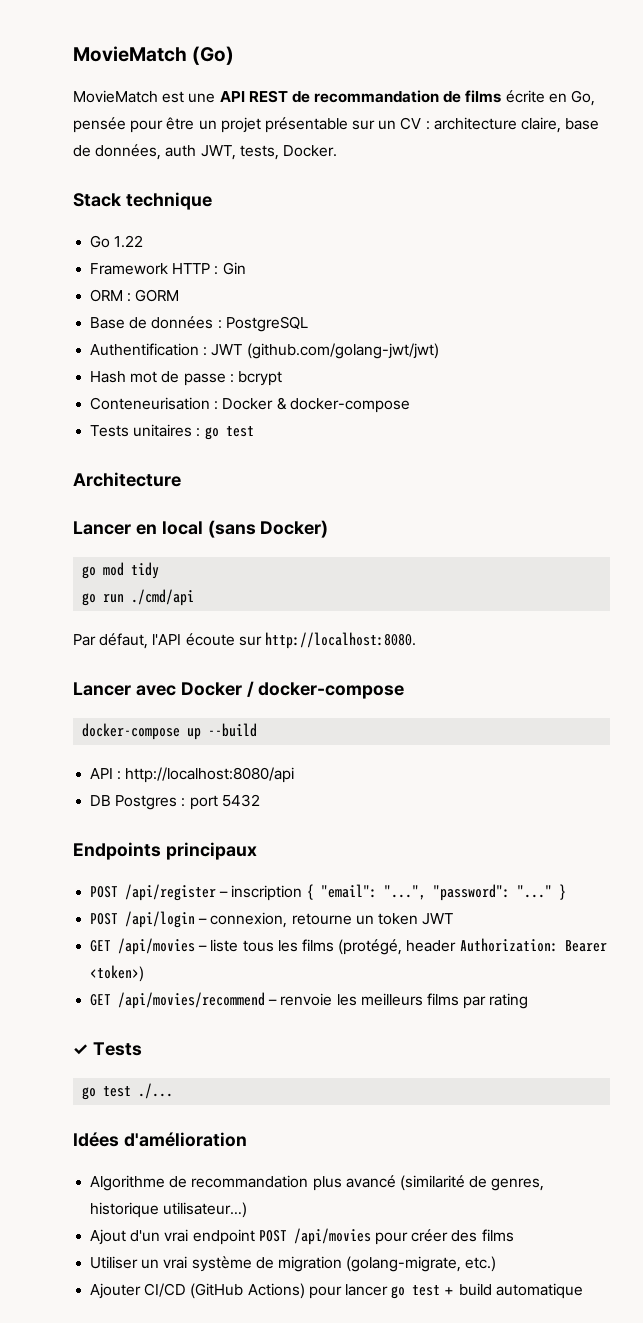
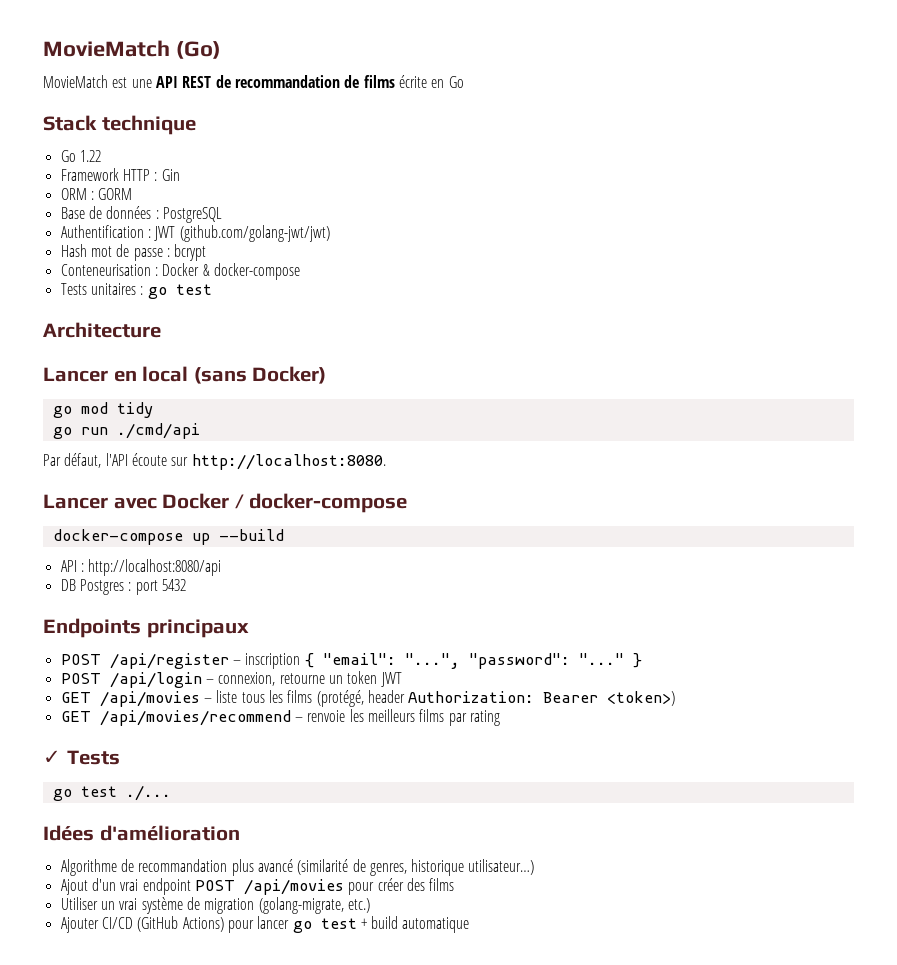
- MovieMatch est une API REST de recommandation de films écrite en Go, pensée pour être un projet présentable sur un CV : architecture claire, base de données, auth JWT, tests, Docker.
+ MovieMatch est une API REST de recommandation de films écrite en Go

